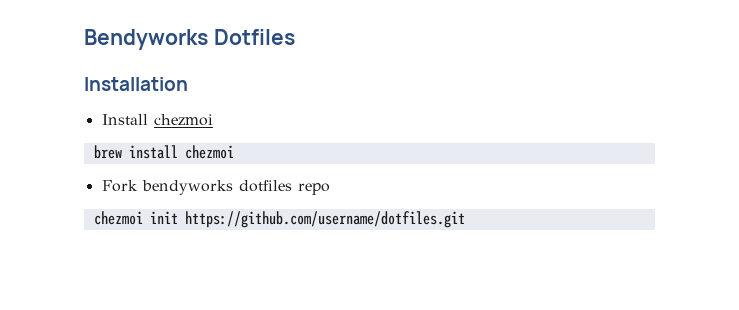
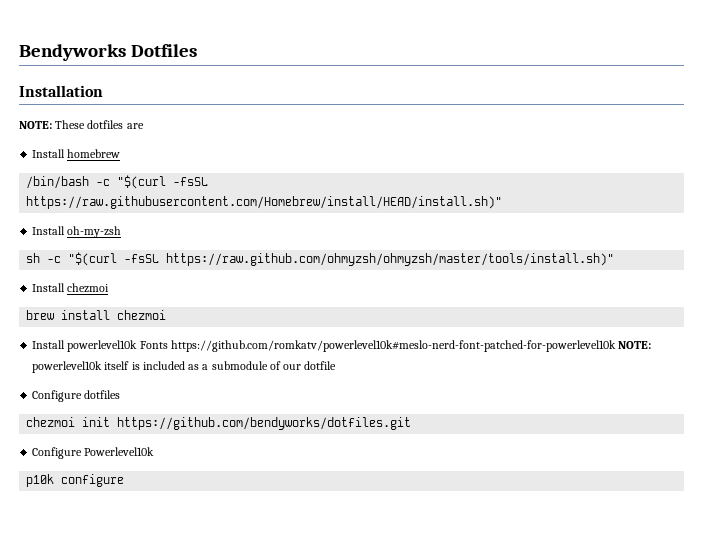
+ NOTE: These dotfiles are
+ Install homebrew
+ /bin/bash -c "$(curl -fsSL https://raw.githubusercontent.com/Homebrew/install/HEAD/install.sh)"
+ Install oh-my-zsh
+ sh -c "$(curl -fsSL https://raw.github.com/ohmyzsh/ohmyzsh/master/tools/install.sh)"
- Fork bendyworks dotfiles repo
+ Install powerlevel10k Fonts https://github.com/romkatv/powerlevel10k#meslo-nerd-font-patched-for-powerlevel10k NOTE: powerlevel10k itself is included as a submodule of our dotfile
+ Configure dotfiles
- chezmoi init https://github.com/username/dotfiles.git
+ chezmoi init https://github.com/bendyworks/dotfiles.git
+ Configure Powerlevel10k
+ p10k configure

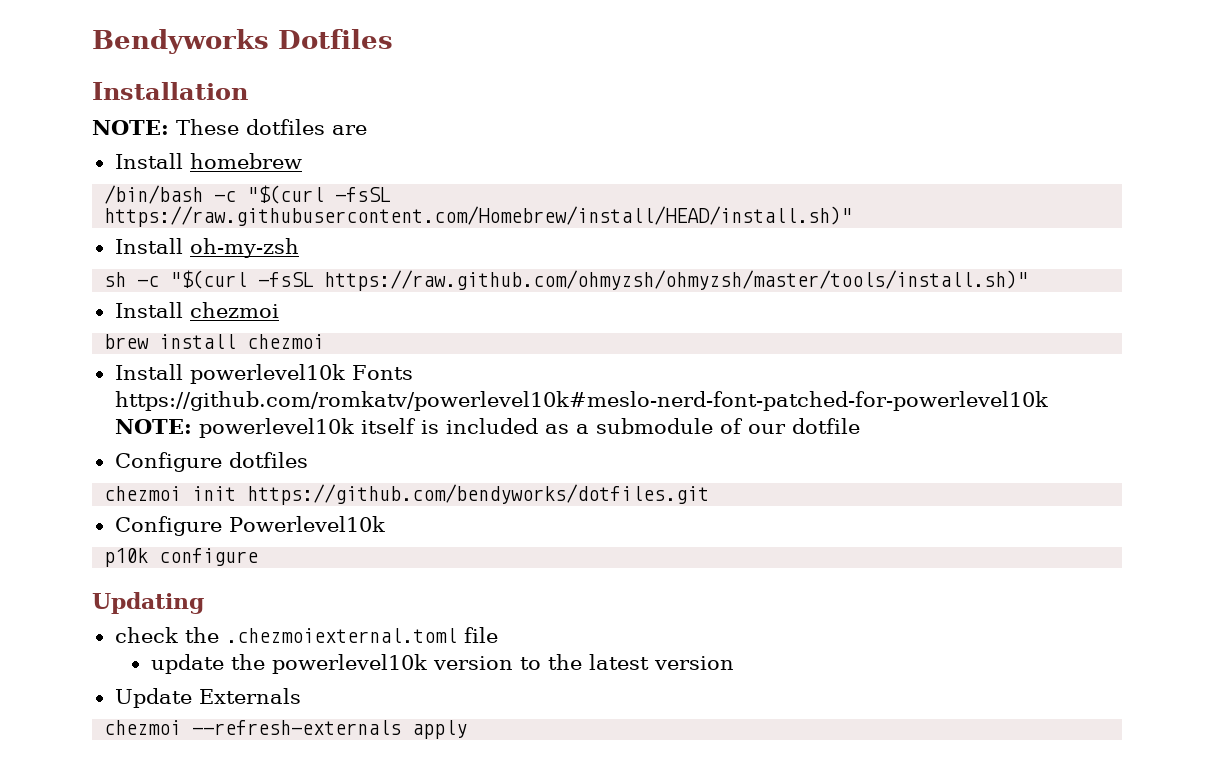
+ Updating
+ check the .chezmoiexternal.toml file
+ update the powerlevel10k version to the latest version
+ Update Externals
+ chezmoi --refresh-externals apply

